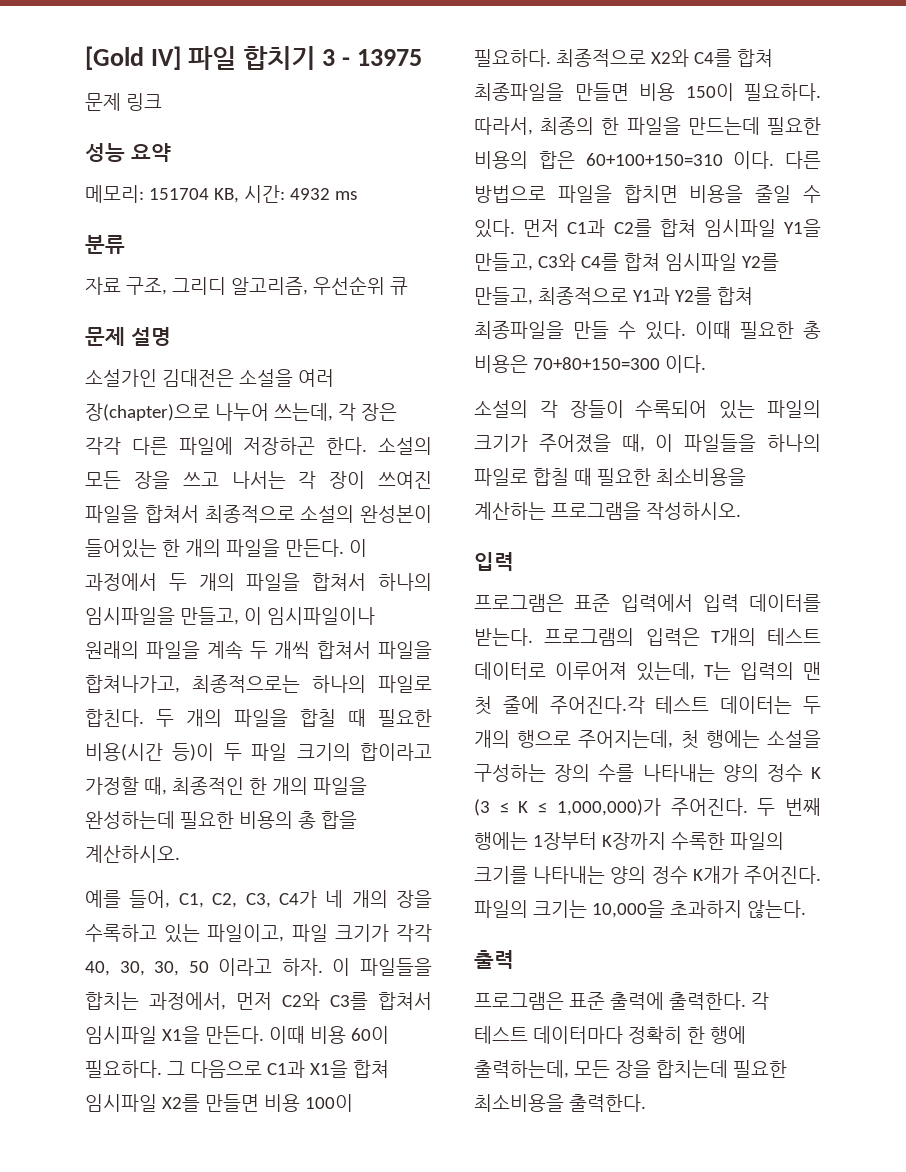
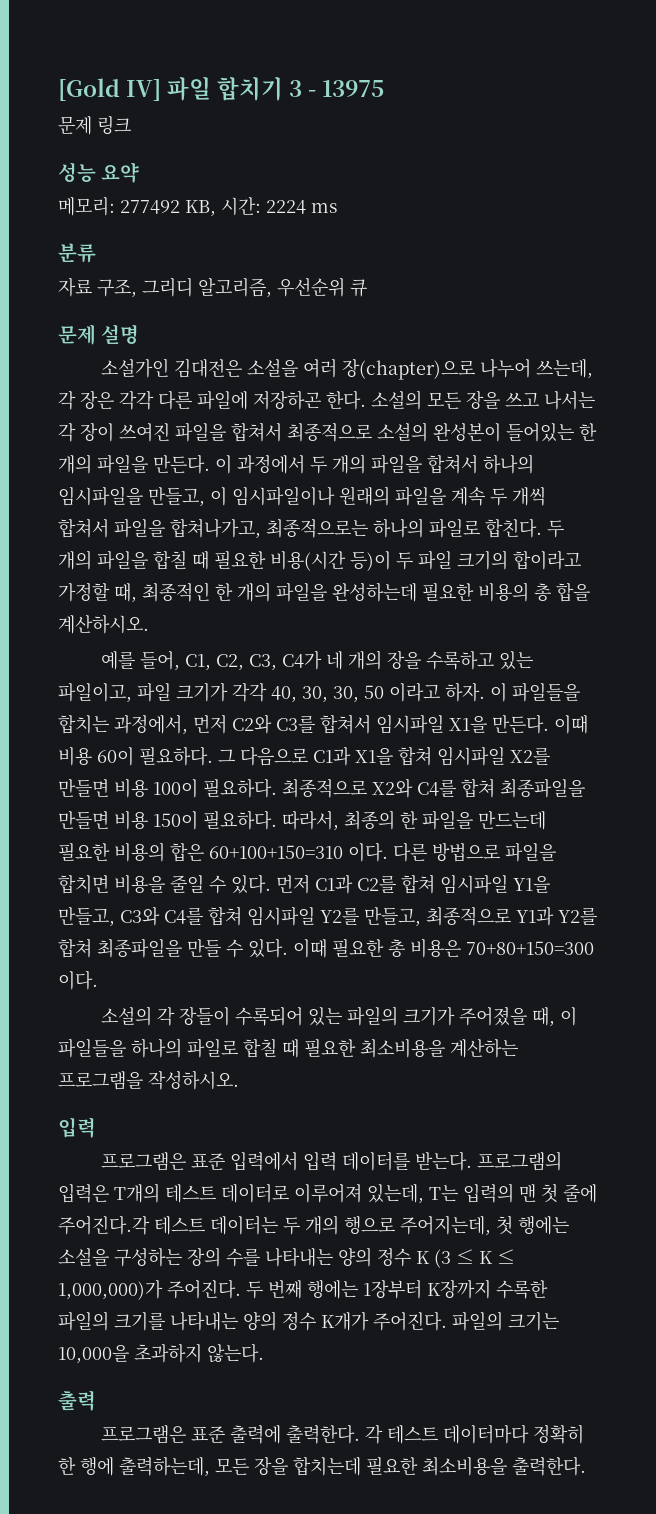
- 메모리: 151704 KB, 시간: 4932 ms
+ 메모리: 277492 KB, 시간: 2224 ms

